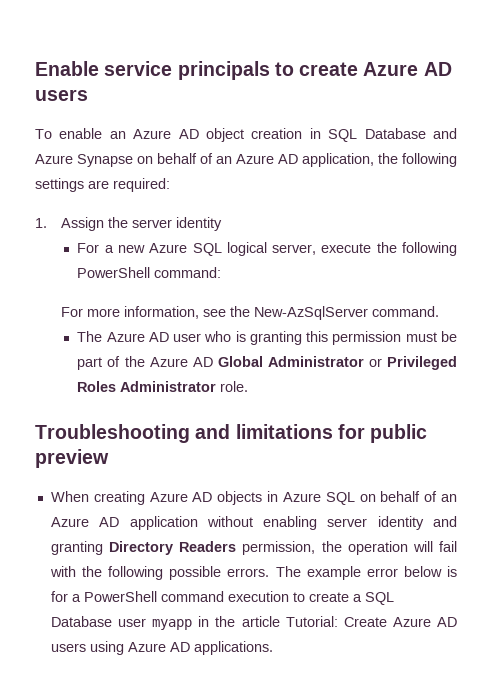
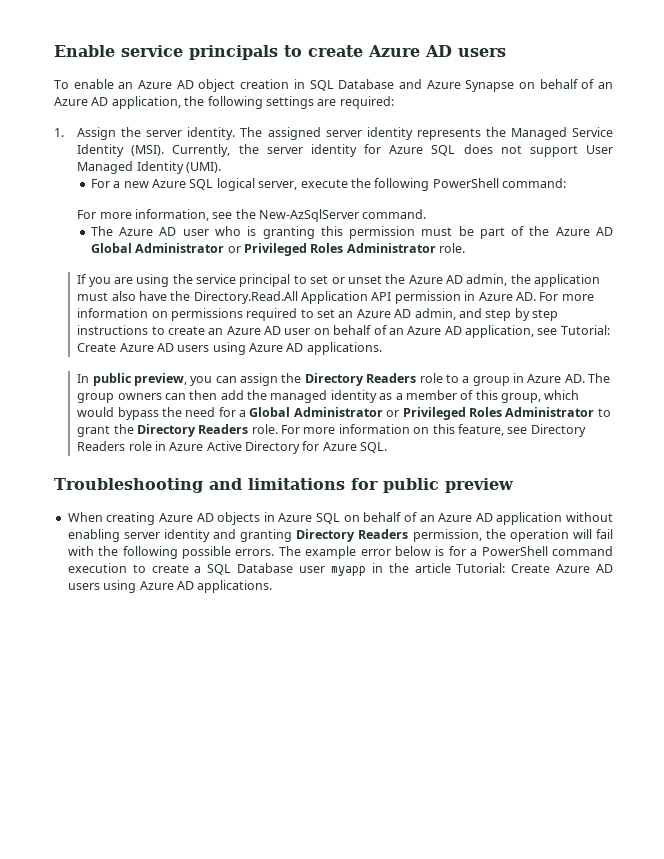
- 1. Assign the server identity
+ 1. Assign the server identity. The assigned server identity represents the Managed Service Identity (MSI). Currently, the server identity for Azure SQL does not support User Managed Identity (UMI).
+ If you are using the service principal to set or unset the Azure AD admin, the application must also have the Directory.Read.All Application API permission in Azure AD. For more information on permissions required to set an Azure AD admin, and step by step instructions to create an Azure AD user on behalf of an Azure AD application, see Tutorial: Create Azure AD users using Azure AD applications.
+ In public preview, you can assign the Directory Readers role to a group in Azure AD. The group owners can then add the managed identity as a member of this group, which would bypass the need for a Global Administrator or Privileged Roles Administrator to grant the Directory Readers role. For more information on this feature, see Directory Readers role in Azure Active Directory for Azure SQL.

